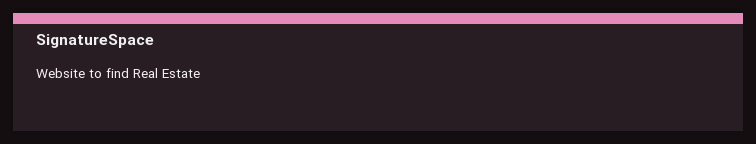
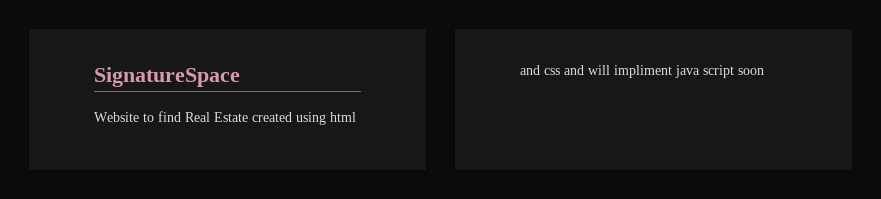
- Website to find Real Estate
+ Website to find Real Estate created using html and css and will impliment java script soon

